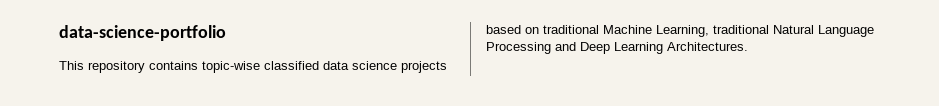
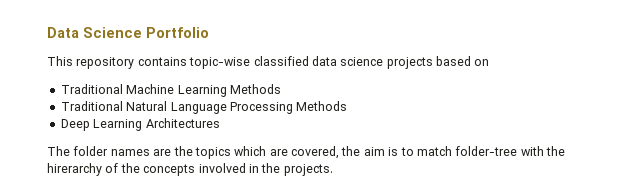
- data-science-portfolio
+ Data Science Portfolio
- This repository contains topic-wise classified data science projects based on traditional Machine Learning, traditional Natural Language Processing and Deep Learning Architectures.
+ This repository contains topic-wise classified data science projects based on
+ Traditional Machine Learning Methods
+ Traditional Natural Language Processing Methods
+ Deep Learning Architectures
+ The folder names are the topics which are covered, the aim is to match folder-tree with the hirerarchy of the concepts involved in the projects.

